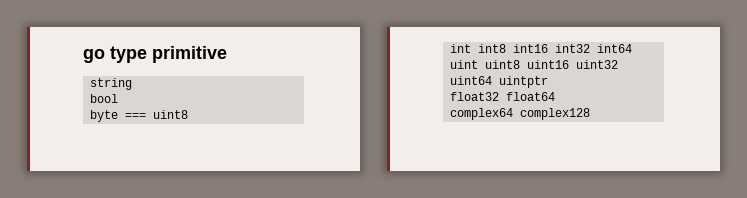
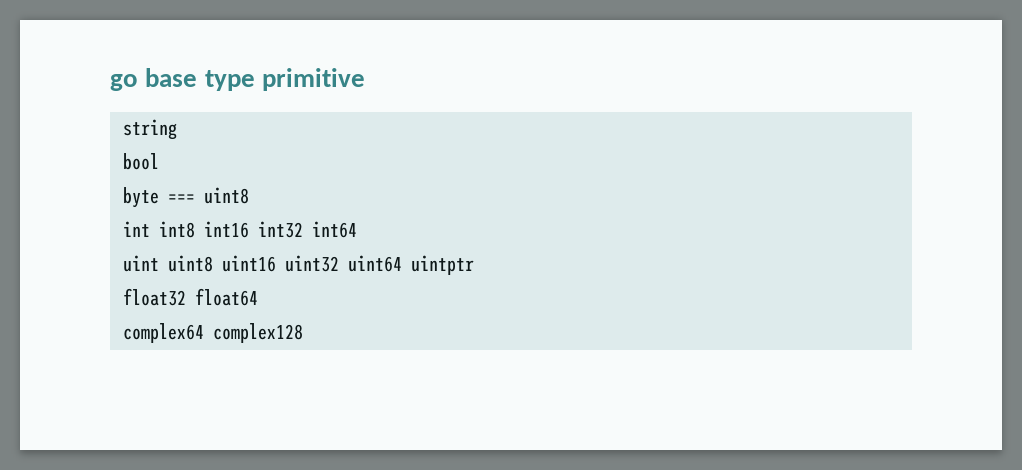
- go type primitive
+ go base type primitive

